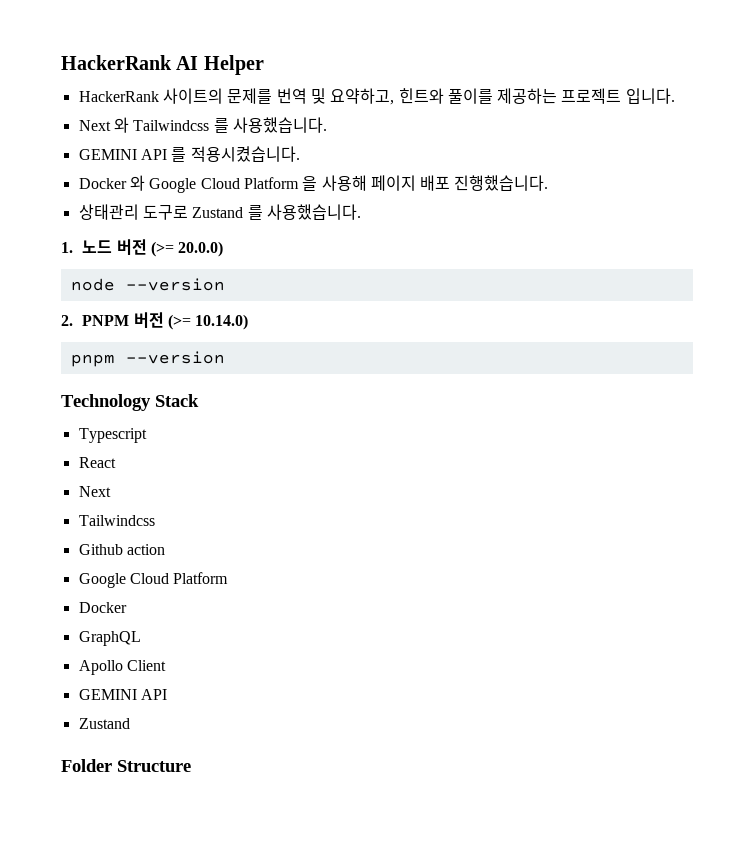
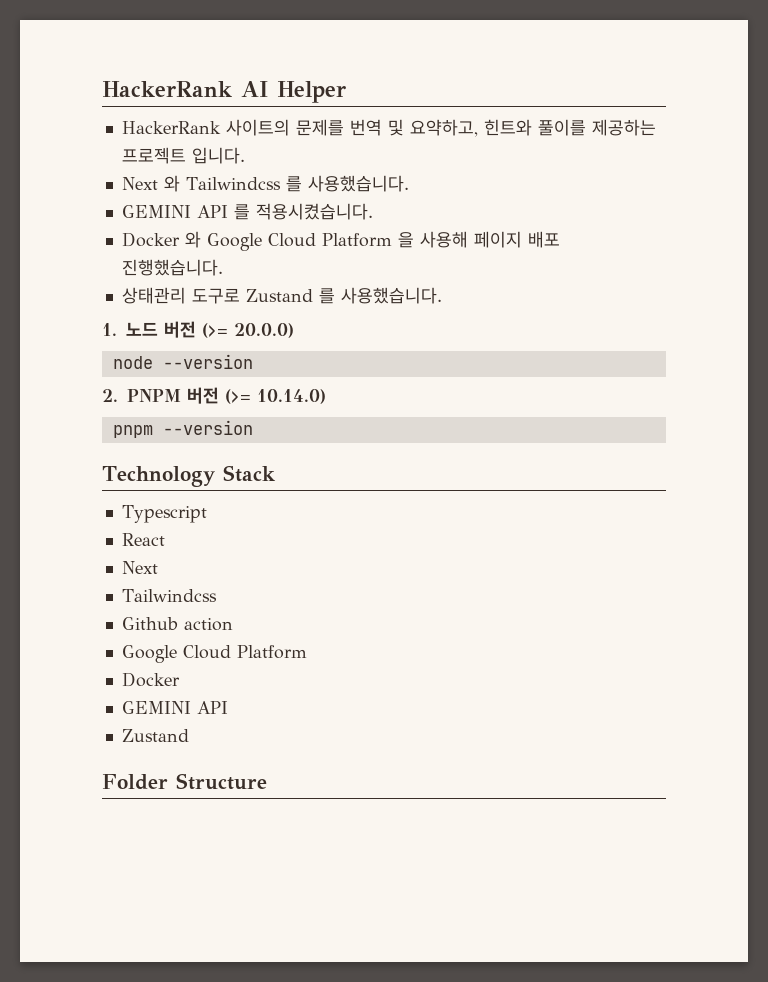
- GraphQL
- Apollo Client

